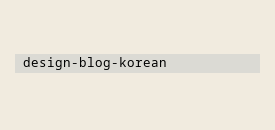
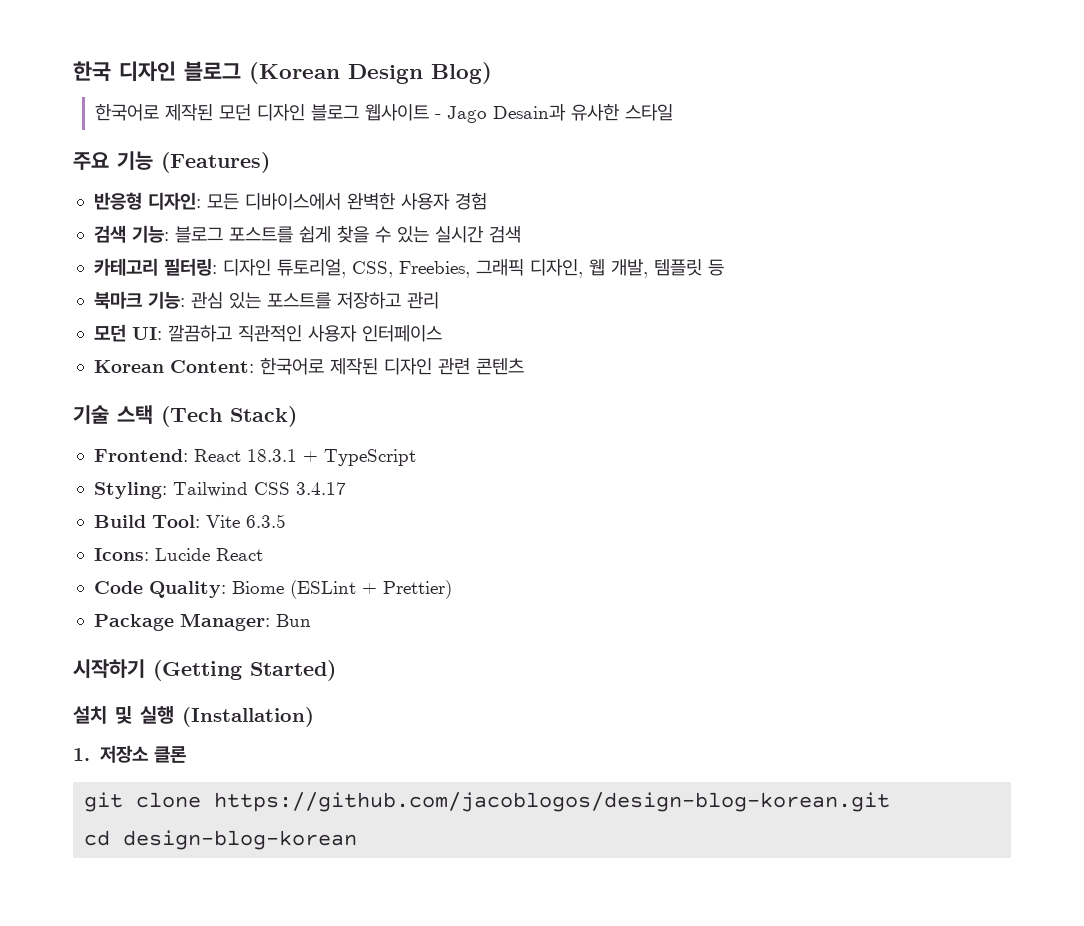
- design-blog-korean
+ 한국 디자인 블로그 (Korean Design Blog)
+ 한국어로 제작된 모던 디자인 블로그 웹사이트 - Jago Desain과 유사한 스타일
+ 주요 기능 (Features)
+ 반응형 디자인: 모든 디바이스에서 완벽한 사용자 경험
+ 검색 기능: 블로그 포스트를 쉽게 찾을 수 있는 실시간 검색
+ 카테고리 필터링: 디자인 튜토리얼, CSS, Freebies, 그래픽 디자인, 웹 개발, 템플릿 등
+ 북마크 기능: 관심 있는 포스트를 저장하고 관리
+ 모던 UI: 깔끔하고 직관적인 사용자 인터페이스
+ Korean Content: 한국어로 제작된 디자인 관련 콘텐츠
+ 기술 스택 (Tech Stack)
+ Frontend: React 18.3.1 + TypeScript
+ Styling: Tailwind CSS 3.4.17
+ Build Tool: Vite 6.3.5
+ Icons: Lucide React
+ Code Quality: Biome (ESLint + Prettier)
+ Package Manager: Bun
+ 시작하기 (Getting Started)
+ 설치 및 실행 (Installation)
+ 1. 저장소 클론
+ git clone https://github.com/jacoblogos/design-blog-korean.git
+ cd design-blog-korean

